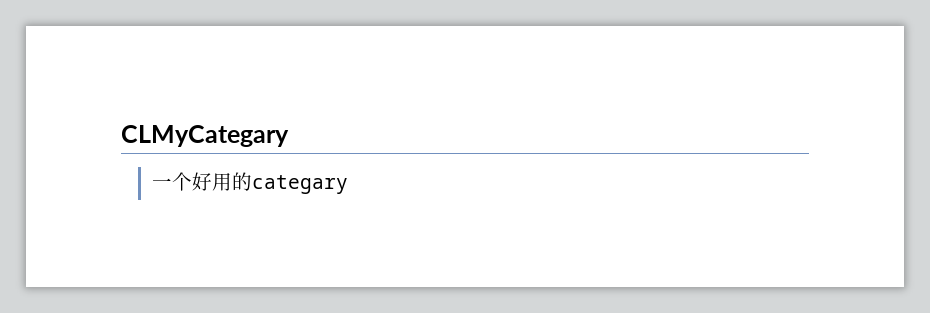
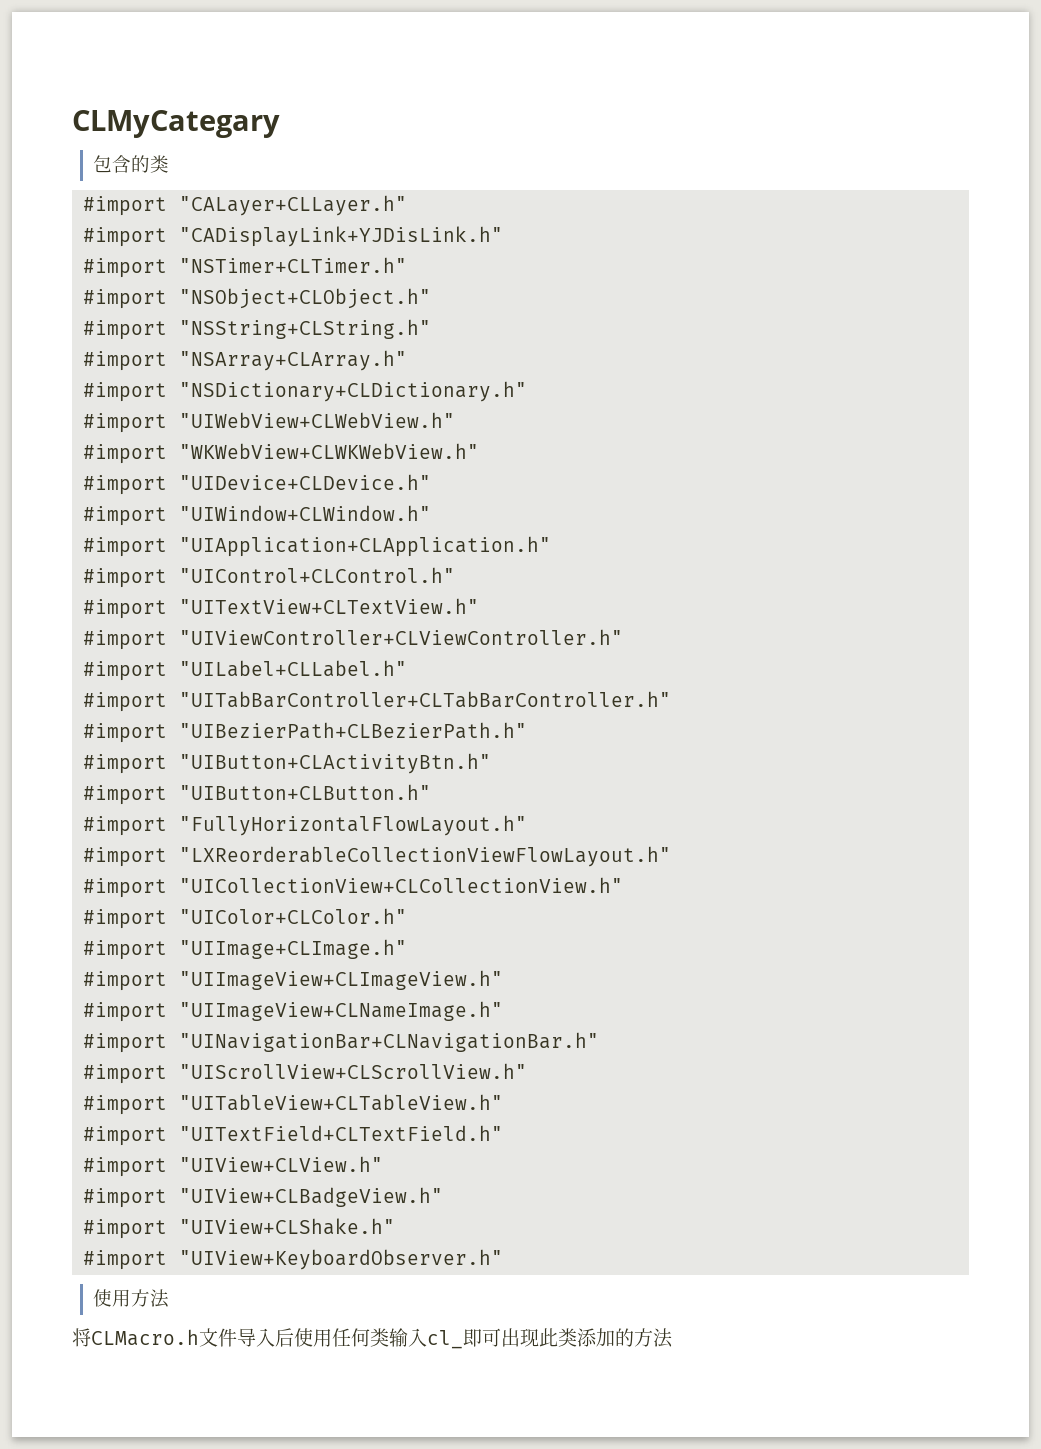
- 一个好用的categary
+ 包含的类
+ #import "CALayer+CLLayer.h"
+ #import "CADisplayLink+YJDisLink.h"
+ #import "NSTimer+CLTimer.h"
+ #import "NSObject+CLObject.h"
+ #import "NSString+CLString.h"
+ #import "NSArray+CLArray.h"
+ #import "NSDictionary+CLDictionary.h"
+ #import "UIWebView+CLWebView.h"
+ #import "WKWebView+CLWKWebView.h"
+ #import "UIDevice+CLDevice.h"
+ #import "UIWindow+CLWindow.h"
+ #import "UIApplication+CLApplication.h"
+ #import "UIControl+CLControl.h"
+ #import "UITextView+CLTextView.h"
+ #import "UIViewController+CLViewController.h"
+ #import "UILabel+CLLabel.h"
+ #import "UITabBarController+CLTabBarController.h"
+ #import "UIBezierPath+CLBezierPath.h"
+ #import "UIButton+CLActivityBtn.h"
+ #import "UIButton+CLButton.h"
+ #import "FullyHorizontalFlowLayout.h"
+ #import "LXReorderableCollectionViewFlowLayout.h"
+ #import "UICollectionView+CLCollectionView.h"
+ #import "UIColor+CLColor.h"
+ #import "UIImage+CLImage.h"
+ #import "UIImageView+CLImageView.h"
+ #import "UIImageView+CLNameImage.h"
+ #import "UINavigationBar+CLNavigationBar.h"
+ #import "UIScrollView+CLScrollView.h"
+ #import "UITableView+CLTableView.h"
+ #import "UITextField+CLTextField.h"
+ #import "UIView+CLView.h"
+ #import "UIView+CLBadgeView.h"
+ #import "UIView+CLShake.h"
+ #import "UIView+KeyboardObserver.h"
+ 使用方法
+ 将CLMacro.h文件导入后使用任何类输入cl_即可出现此类添加的方法

